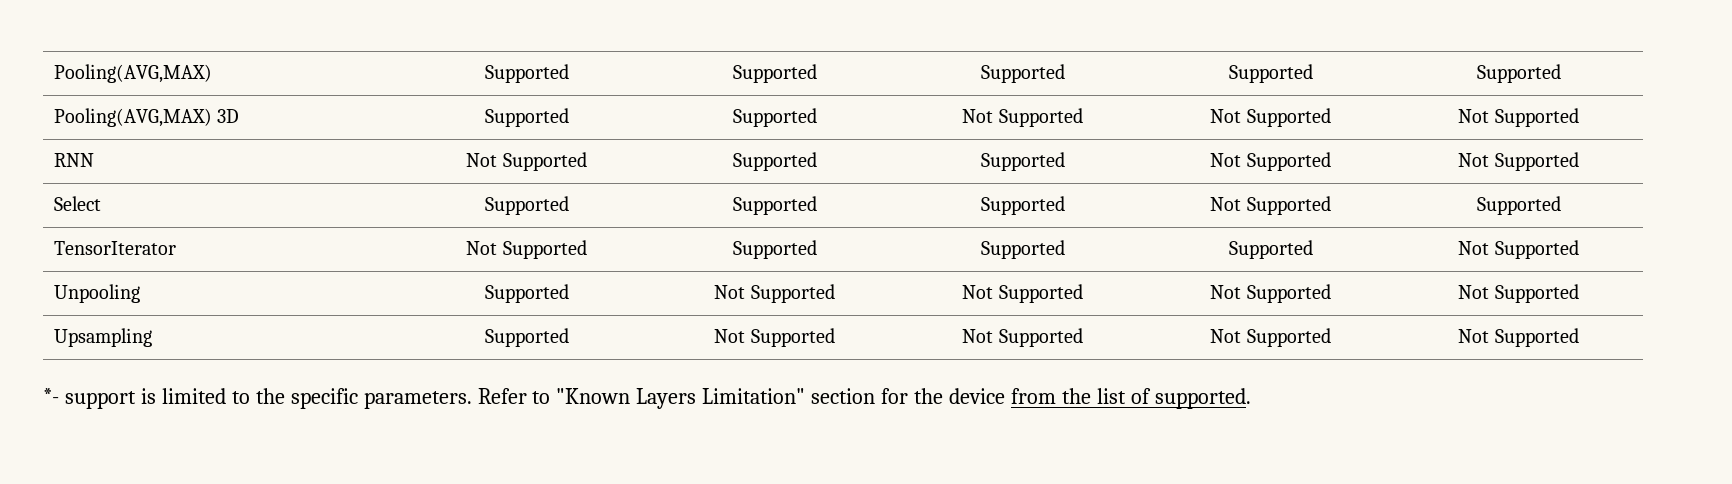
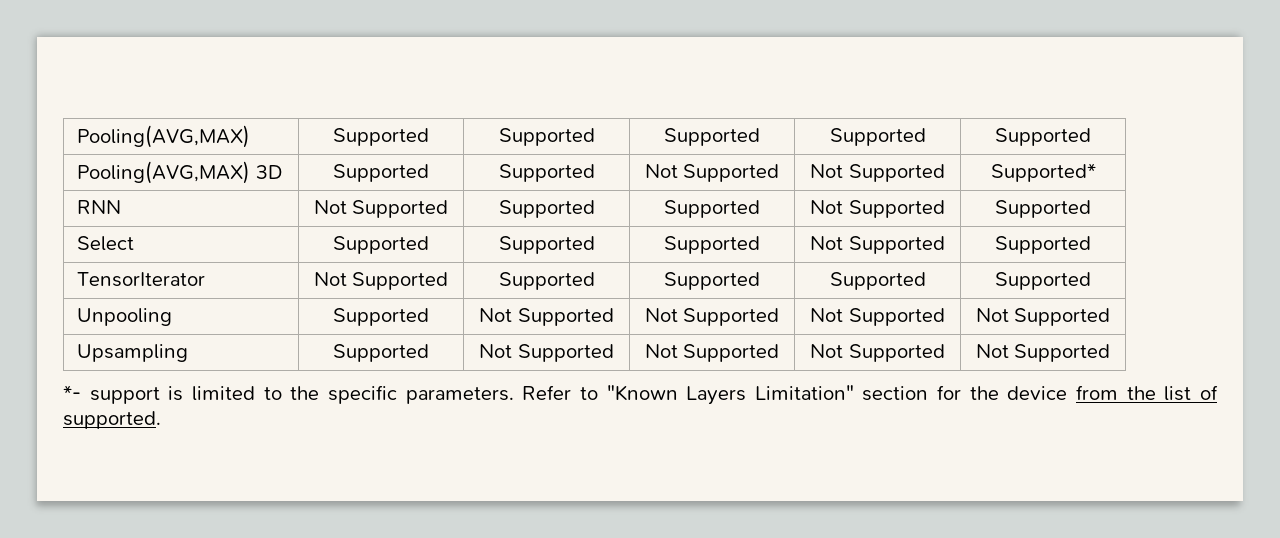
- Pooling(AVG,MAX) 3D | Supported | Supported | Not Supported | Not Supported | Not Supported
+ Pooling(AVG,MAX) 3D | Supported | Supported | Not Supported | Not Supported | Supported*
- RNN | Not Supported | Supported | Supported | Not Supported | Not Supported
+ RNN | Not Supported | Supported | Supported | Not Supported | Supported
- TensorIterator | Not Supported | Supported | Supported | Supported | Not Supported
+ TensorIterator | Not Supported | Supported | Supported | Supported | Supported

